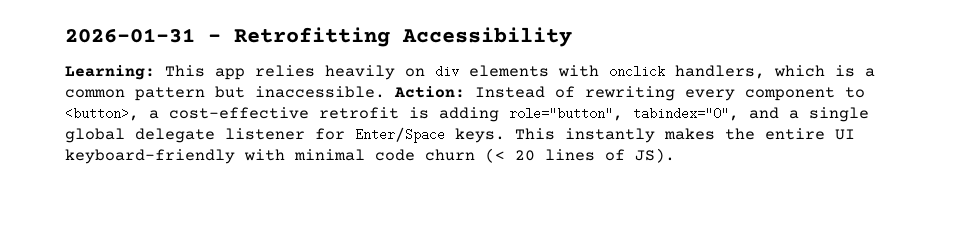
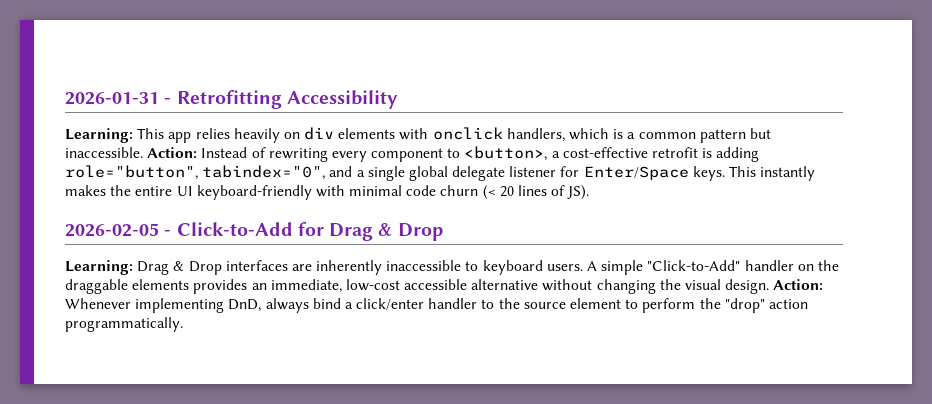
+ 2026-02-05 - Click-to-Add for Drag & Drop
+ Learning: Drag & Drop interfaces are inherently inaccessible to keyboard users. A simple "Click-to-Add" handler on the draggable elements provides an immediate, low-cost accessible alternative without changing the visual design. Action: Whenever implementing DnD, always bind a click/enter handler to the source element to perform the "drop" action programmatically.

